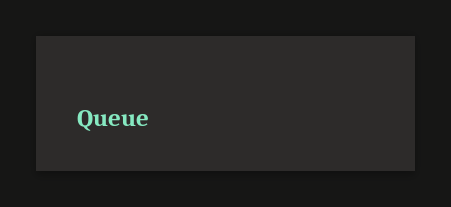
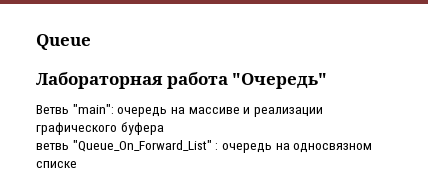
+ Лабораторная работа "Очередь"
+ Ветвь "main": очередь на массиве и реализации графического буфера
+ ветвь "Queue_On_Forward_List" : очередь на односвязном списке

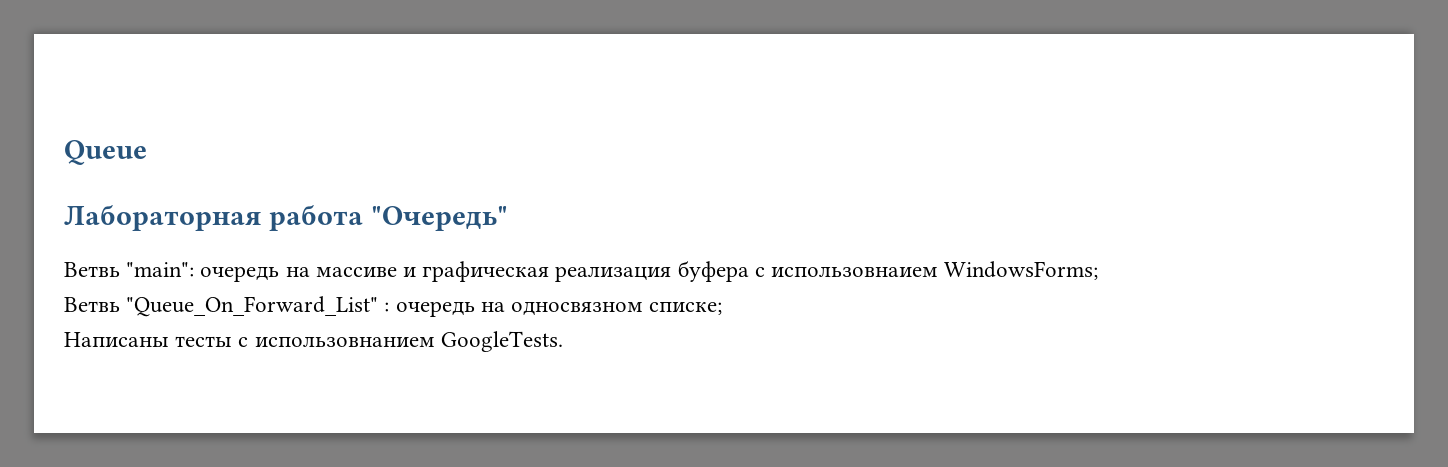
- Ветвь "main": очередь на массиве и реализации графического буфера
- ветвь "Queue_On_Forward_List" : очередь на односвязном списке
+ Ветвь "main": очередь на массиве и графическая реализация буфера с использовнаием WindowsForms;
+ Ветвь "Queue_On_Forward_List" : очередь на односвязном списке;
+ Написаны тесты с использовнанием GoogleTests.

